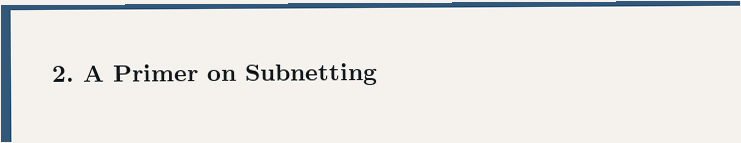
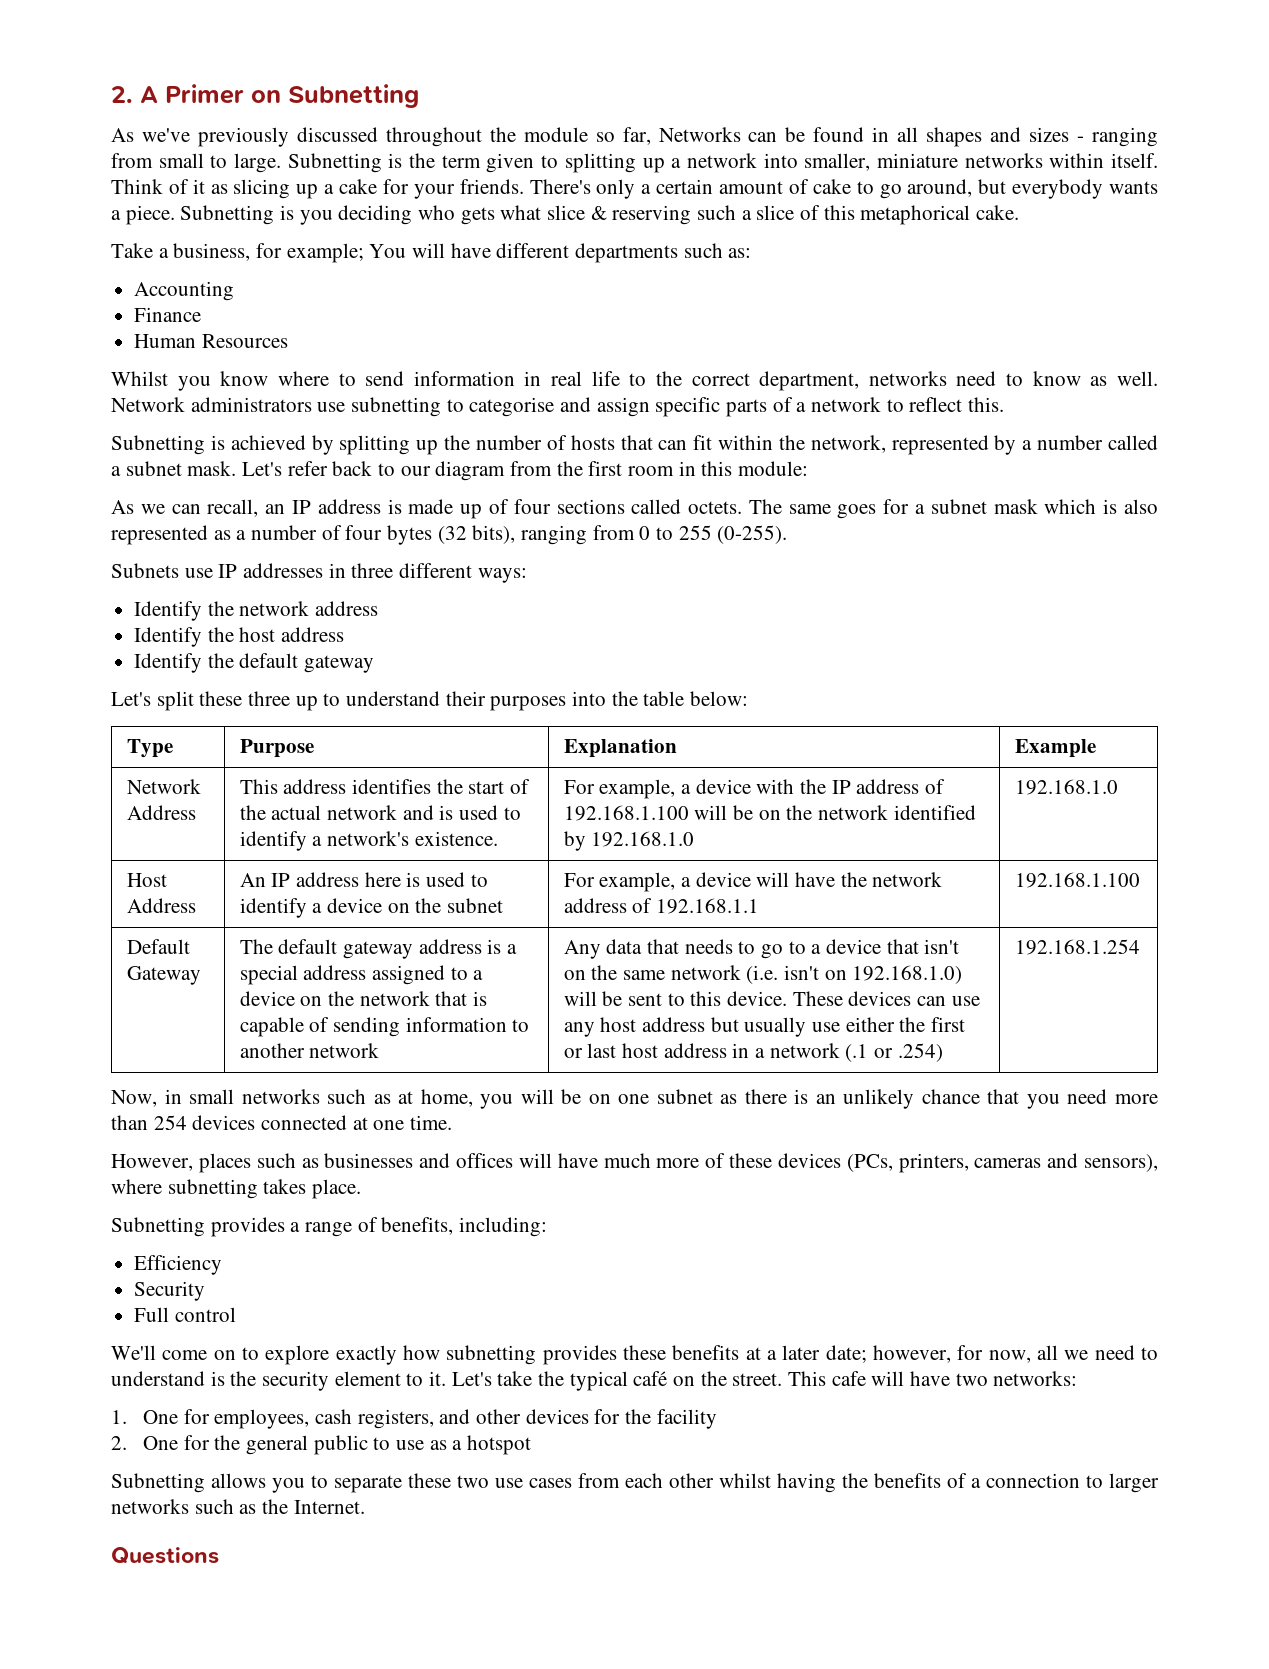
+ As we've previously discussed throughout the module so far, Networks can be found in all shapes and sizes - ranging from small to large. Subnetting is the term given to splitting up a network into smaller, miniature networks within itself. Think of it as slicing up a cake for your friends. There's only a certain amount of cake to go around, but everybody wants a piece. Subnetting is you deciding who gets what slice & reserving such a slice of this metaphorical cake.
+ Take a business, for example; You will have different departments such as:
+ Accounting
+ Finance
+ Human Resources
+ Whilst you know where to send information in real life to the correct department, networks need to know as well. Network administrators use subnetting to categorise and assign specific parts of a network to reflect this.
+ Subnetting is achieved by splitting up the number of hosts that can fit within the network, represented by a number called a subnet mask. Let's refer back to our diagram from the first room in this module:
+ As we can recall, an IP address is made up of four sections called octets. The same goes for a subnet mask which is also represented as a number of four bytes (32 bits), ranging from 0 to 255 (0-255).
+ Subnets use IP addresses in three different ways:
+ Identify the network address
+ Identify the host address
+ Identify the default gateway
+ Let's split these three up to understand their purposes into the table below:
+ Type | Purpose | Explanation | Example
+ Network Address | This address identifies the start of the actual network and is used to identify a network's existence. | For example, a device with the IP address of 192.168.1.100 will be on the network identified by 192.168.1.0 | 192.168.1.0
+ Host Address | An IP address here is used to identify a device on the subnet | For example, a device will have the network address of 192.168.1.1 | 192.168.1.100
+ Default Gateway | The default gateway address is a special address assigned to a device on the network that is capable of sending information to another network | Any data that needs to go to a device that isn't on the same network (i.e. isn't on 192.168.1.0) will be sent to this device. These devices can use any host address but usually use either the first or last host address in a network (.1 or .254) | 192.168.1.254
+ Now, in small networks such as at home, you will be on one subnet as there is an unlikely chance that you need more than 254 devices connected at one time.
+ However, places such as businesses and offices will have much more of these devices (PCs, printers, cameras and sensors), where subnetting takes place.
+ Subnetting provides a range of benefits, including:
+ Efficiency
+ Security
+ Full control
+ We'll come on to explore exactly how subnetting provides these benefits at a later date; however, for now, all we need to understand is the security element to it. Let's take the typical café on the street. This cafe will have two networks:
+ 1. One for employees, cash registers, and other devices for the facility
+ 2. One for the general public to use as a hotspot
+ Subnetting allows you to separate these two use cases from each other whilst having the benefits of a connection to larger networks such as the Internet.
+ Questions

